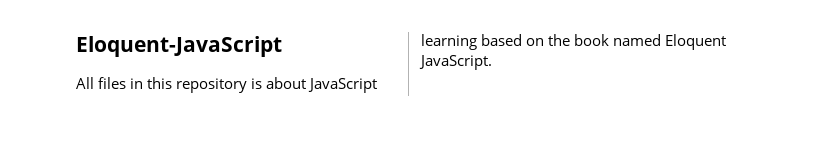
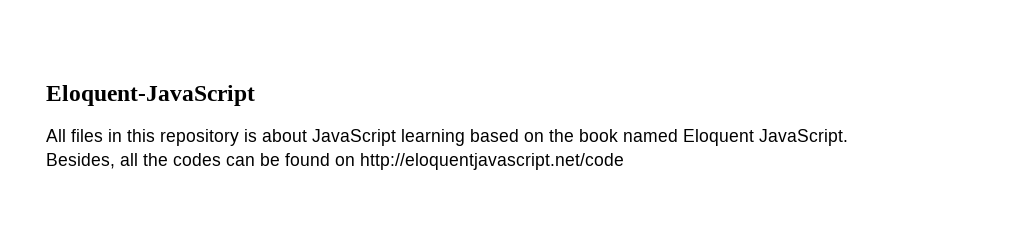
+ Besides, all the codes can be found on http://eloquentjavascript.net/code

